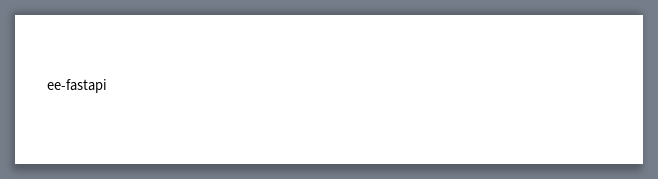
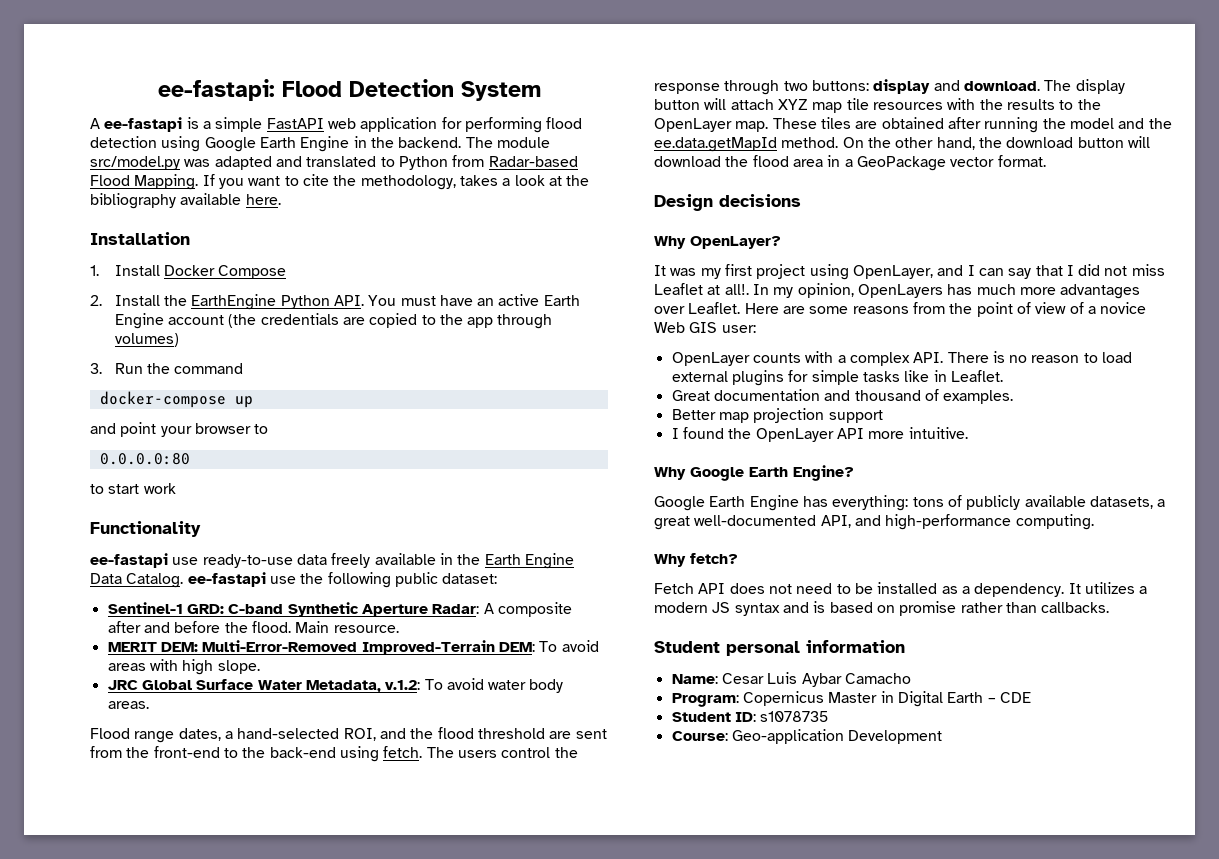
- ee-fastapi
+ ee-fastapi: Flood Detection System
+ A ee-fastapi is a simple FastAPI web application for performing flood detection using Google Earth Engine in the backend. The module src/model.py was adapted and translated to Python from Radar-based Flood Mapping. If you want to cite the methodology, takes a look at the bibliography available here.
+ Installation
+ 1. Install Docker Compose
+ 2. Install the EarthEngine Python API. You must have an active Earth Engine account (the credentials are copied to the app through volumes)
+ 3. Run the command
+ docker-compose up
+ and point your browser to
+ 0.0.0.0:80
+ to start work
+ Functionality
+ ee-fastapi use ready-to-use data freely available in the Earth Engine Data Catalog. ee-fastapi use the following public dataset:
+ Sentinel-1 GRD: C-band Synthetic Aperture Radar: A composite after and before the flood. Main resource.
+ MERIT DEM: Multi-Error-Removed Improved-Terrain DEM: To avoid areas with high slope.
+ JRC Global Surface Water Metadata, v.1.2: To avoid water body areas.
+ Flood range dates, a hand-selected ROI, and the flood threshold are sent from the front-end to the back-end using fetch. The users control the response through two buttons: display and download. The display button will attach XYZ map tile resources with the results to the OpenLayer map. These tiles are obtained after running the model and the ee.data.getMapId method. On the other hand, the download button will download the flood area in a GeoPackage vector format.
+ Design decisions
+ Why OpenLayer?
+ It was my first project using OpenLayer, and I can say that I did not miss Leaflet at all!. In my opinion, OpenLayers has much more advantages over Leaflet. Here are some reasons from the point of view of a novice Web GIS user:
+ OpenLayer counts with a complex API. There is no reason to load external plugins for simple tasks like in Leaflet.
+ Great documentation and thousand of examples.
+ Better map projection support
+ I found the OpenLayer API more intuitive.
+ Why Google Earth Engine?
+ Google Earth Engine has everything: tons of publicly available datasets, a great well-documented API, and high-performance computing.
+ Why fetch?
+ Fetch API does not need to be installed as a dependency. It utilizes a modern JS syntax and is based on promise rather than callbacks.
+ Student personal information
+ Name: Cesar Luis Aybar Camacho
+ Program: Copernicus Master in Digital Earth – CDE
+ Student ID: s1078735
+ Course: Geo-application Development

